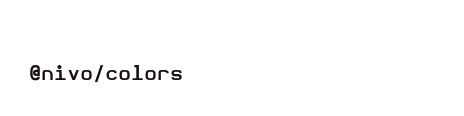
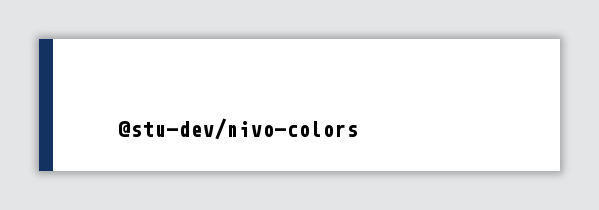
- @nivo/colors
+ @stu-dev/nivo-colors

